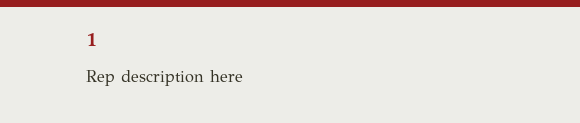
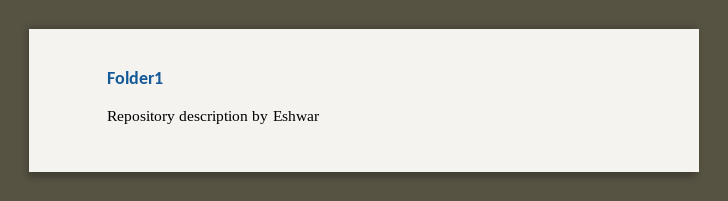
- 1
- Rep description here
+ Folder1
+ Repository description by Eshwar

